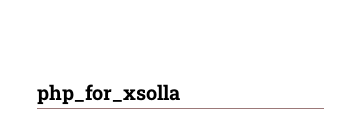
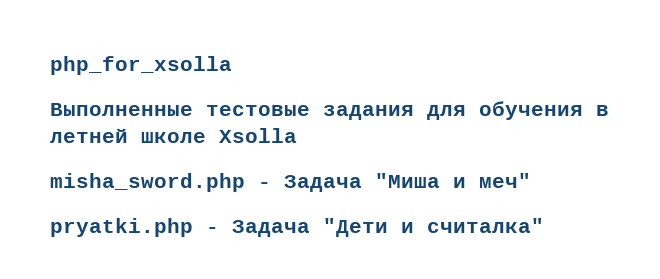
+ Выполненные тестовые задания для обучения в летней школе Xsolla
+ misha_sword.php - Задача "Миша и меч"
+ pryatki.php - Задача "Дети и считалка"

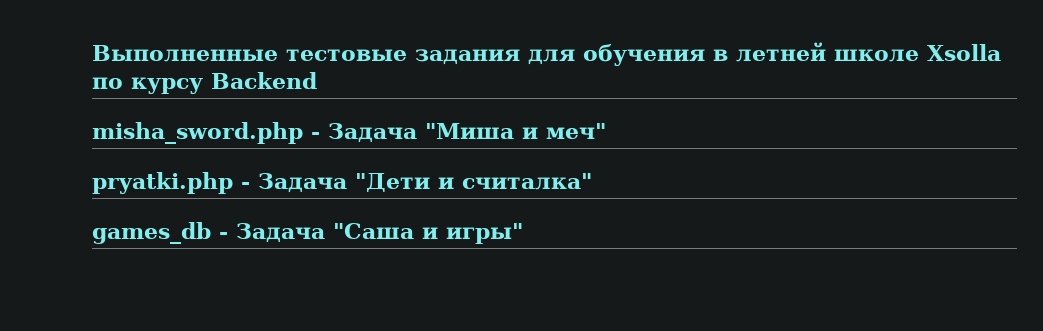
- php_for_xsolla
- Выполненные тестовые задания для обучения в летней школе Xsolla
+ Выполненные тестовые задания для обучения в летней школе Xsolla по курсу Backend
+ games_db - Задача "Саша и игры"

